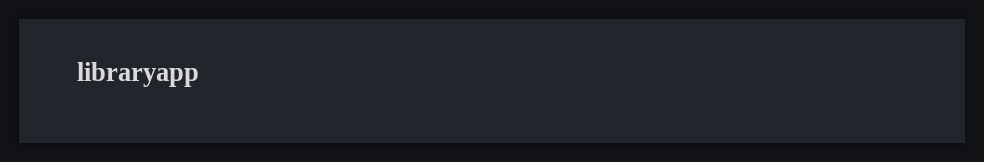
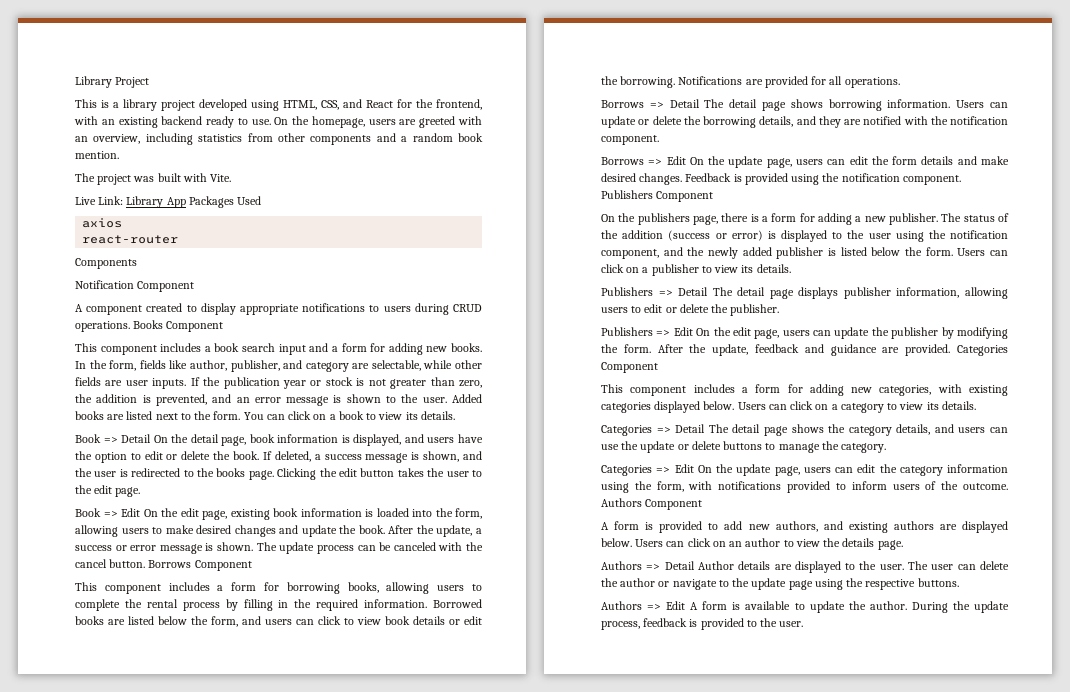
- libraryapp
+ Library Project
+ This is a library project developed using HTML, CSS, and React for the frontend, with an existing backend ready to use. On the homepage, users are greeted with an overview, including statistics from other components and a random book mention.
+ The project was built with Vite.
+ Live Link: Library App Packages Used
+ axios
+ react-router
+ Components
+ Notification Component
+ A component created to display appropriate notifications to users during CRUD operations. Books Component
+ This component includes a book search input and a form for adding new books. In the form, fields like author, publisher, and category are selectable, while other fields are user inputs. If the publication year or stock is not greater than zero, the addition is prevented, and an error message is shown to the user. Added books are listed next to the form. You can click on a book to view its details.
+ Book => Detail On the detail page, book information is displayed, and users have the option to edit or delete the book. If deleted, a success message is shown, and the user is redirected to the books page. Clicking the edit button takes the user to the edit page.
+ Book => Edit On the edit page, existing book information is loaded into the form, allowing users to make desired changes and update the book. After the update, a success or error message is shown. The update process can be canceled with the cancel button. Borrows Component
+ This component includes a form for borrowing books, allowing users to complete the rental process by filling in the required information. Borrowed books are listed below the form, and users can click to view book details or edit the borrowing. Notifications are provided for all operations.
+ Borrows => Detail The detail page shows borrowing information. Users can update or delete the borrowing details, and they are notified with the notification component.
+ Borrows => Edit On the update page, users can edit the form details and make desired changes. Feedback is provided using the notification component. Publishers Component
+ On the publishers page, there is a form for adding a new publisher. The status of the addition (success or error) is displayed to the user using the notification component, and the newly added publisher is listed below the form. Users can click on a publisher to view its details.
+ Publishers => Detail The detail page displays publisher information, allowing users to edit or delete the publisher.
+ Publishers => Edit On the edit page, users can update the publisher by modifying the form. After the update, feedback and guidance are provided. Categories Component
+ This component includes a form for adding new categories, with existing categories displayed below. Users can click on a category to view its details.
+ Categories => Detail The detail page shows the category details, and users can use the update or delete buttons to manage the category.
+ Categories => Edit On the update page, users can edit the category information using the form, with notifications provided to inform users of the outcome. Authors Component
+ A form is provided to add new authors, and existing authors are displayed below. Users can click on an author to view the details page.
+ Authors => Detail Author details are displayed to the user. The user can delete the author or navigate to the update page using the respective buttons.
+ Authors => Edit A form is available to update the author. During the update process, feedback is provided to the user.

